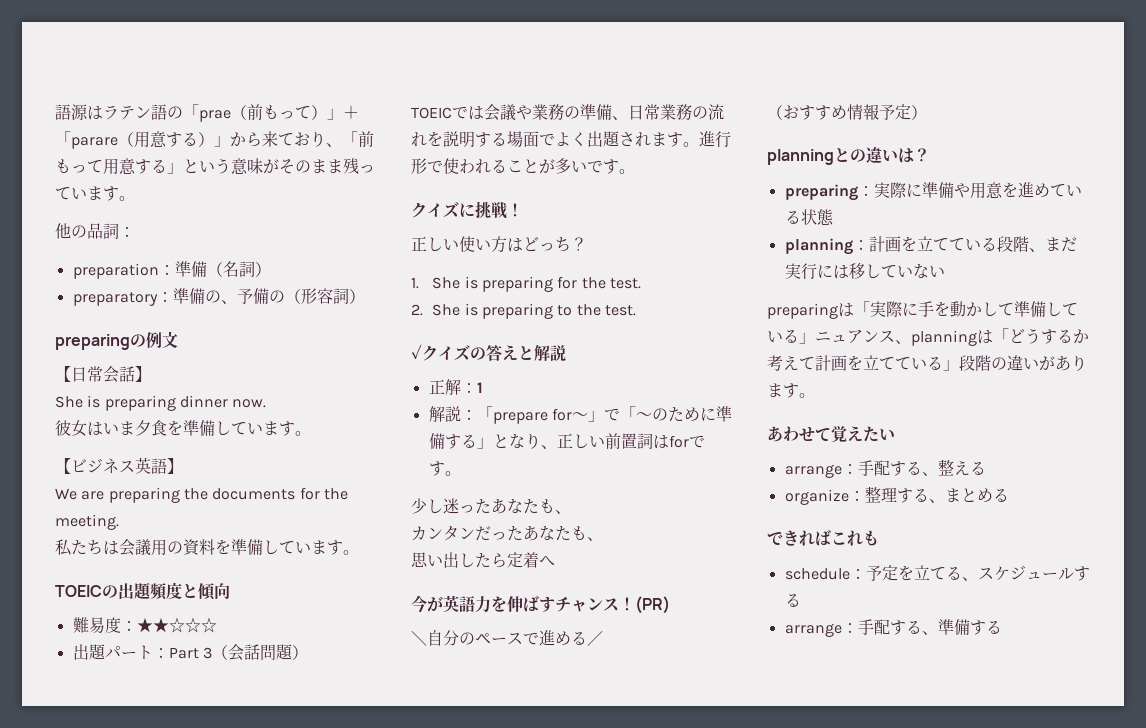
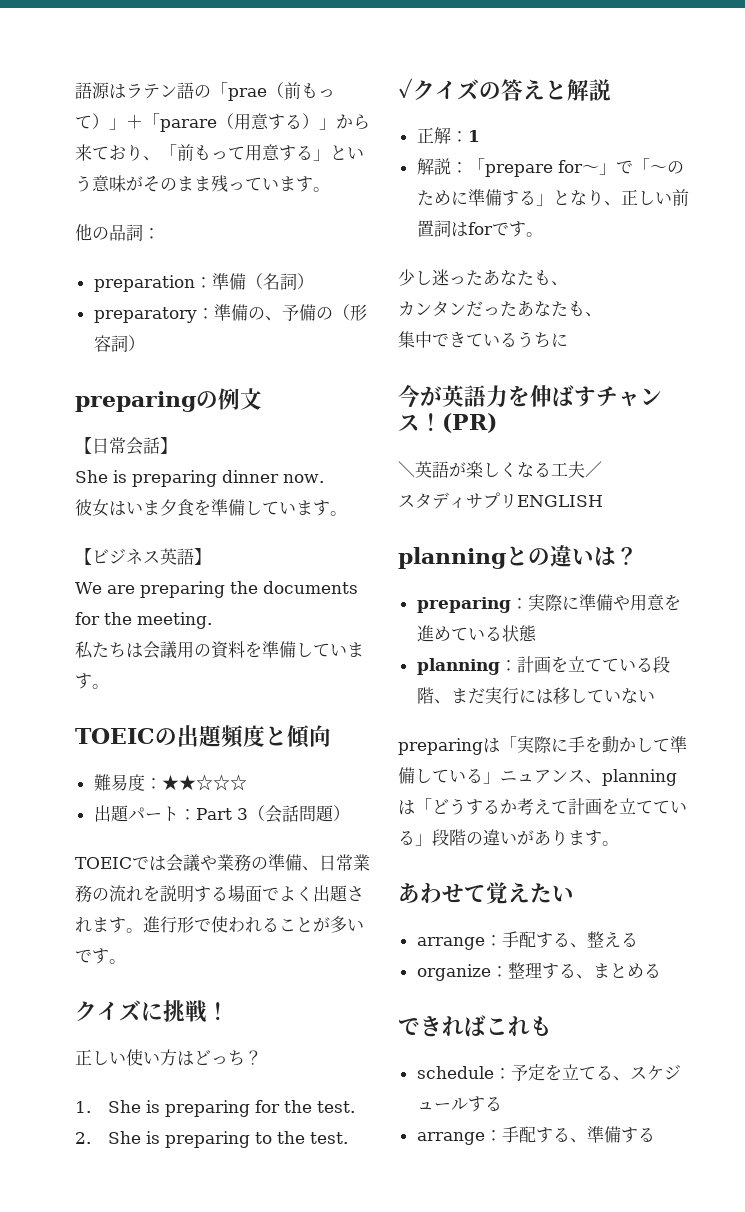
- 思い出したら定着へ
+ 集中できているうちに
- ＼自分のペースで進める／
- （おすすめ情報予定）
+ ＼英語が楽しくなる工夫／
+ スタディサプリENGLISH

